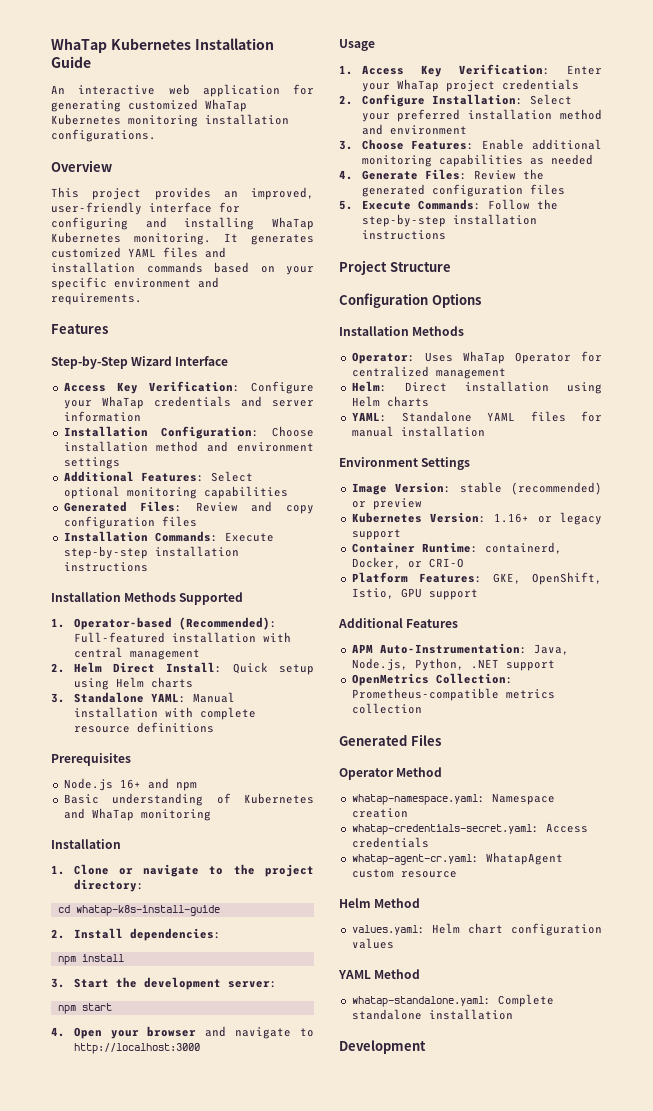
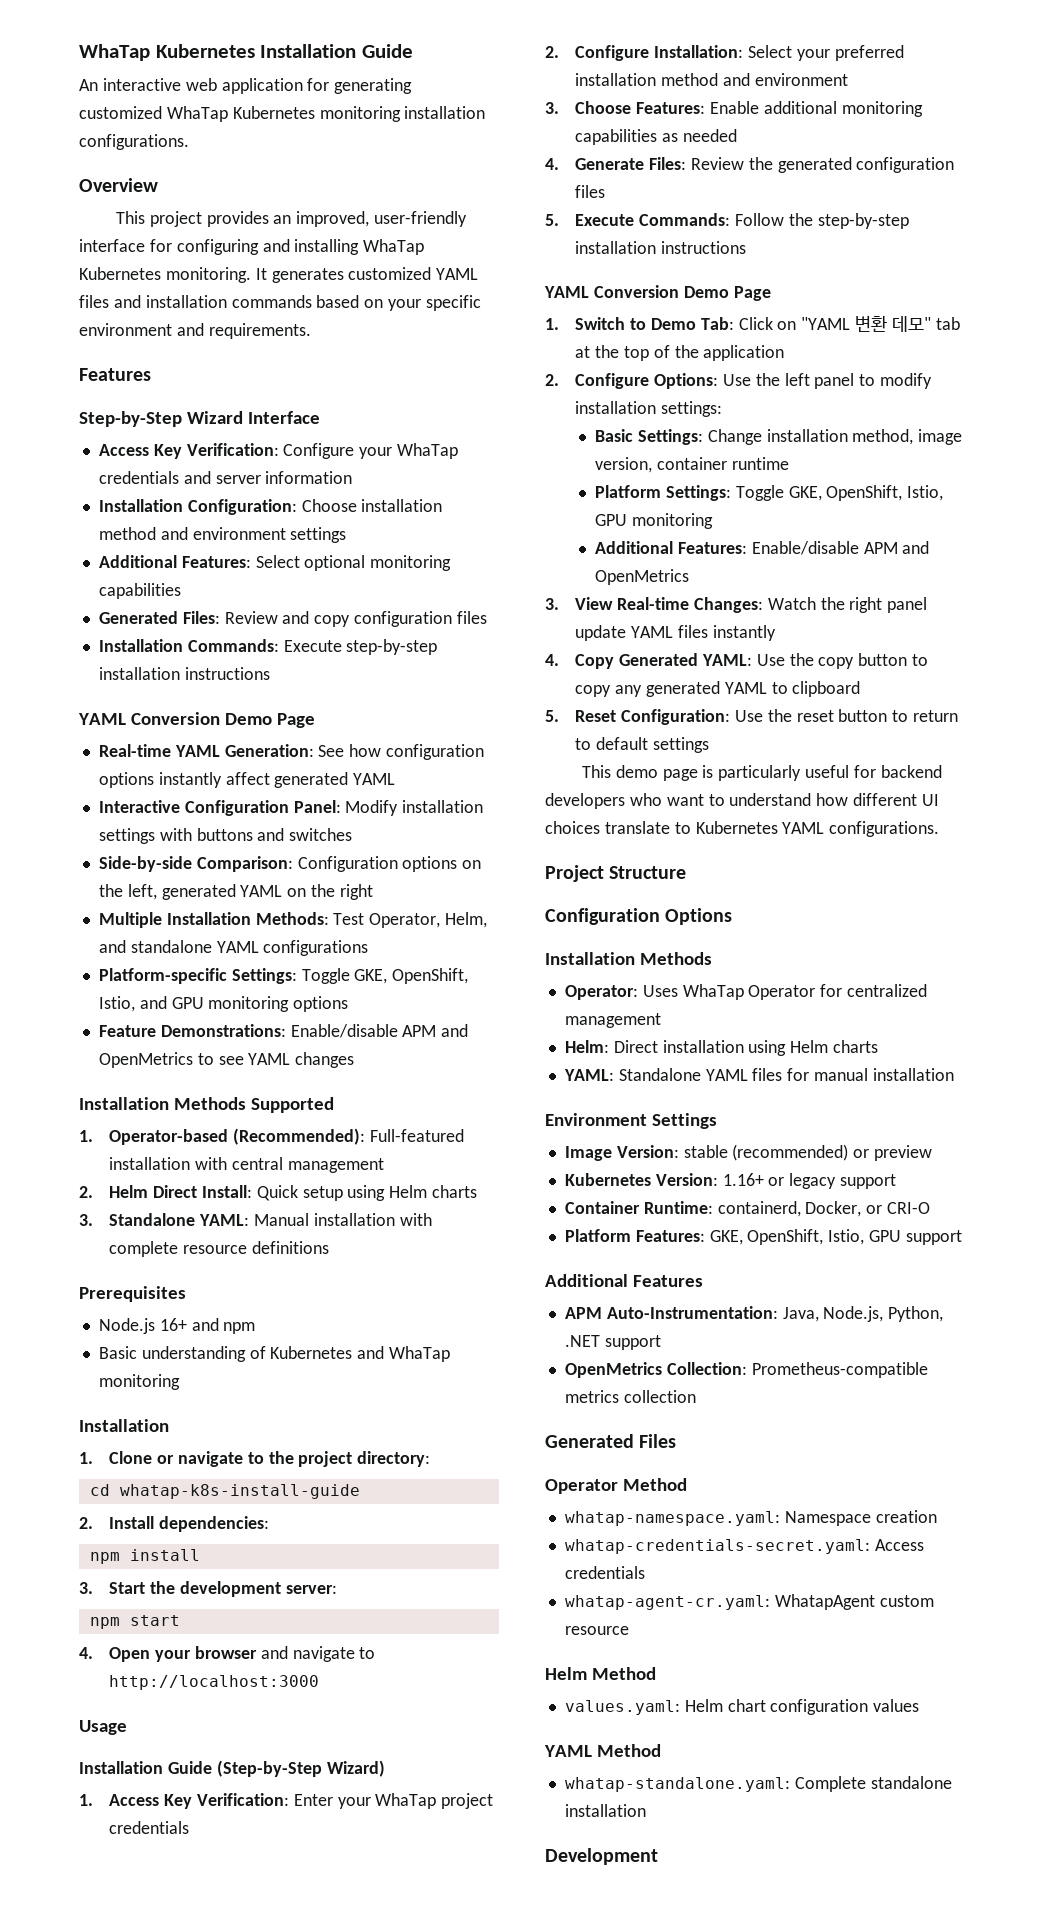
  Installation Commands: Execute step-by-step installation instructions
+ YAML Conversion Demo Page
+ Real-time YAML Generation: See how configuration options instantly affect generated YAML
+ Interactive Configuration Panel: Modify installation settings with buttons and switches
+ Side-by-side Comparison: Configuration options on the left, generated YAML on the right
+ Multiple Installation Methods: Test Operator, Helm, and standalone YAML configurations
+ Platform-specific Settings: Toggle GKE, OpenShift, Istio, and GPU monitoring options
+ Feature Demonstrations: Enable/disable APM and OpenMetrics to see YAML changes
+ Installation Guide (Step-by-Step Wizard)
  5. Execute Commands: Follow the step-by-step installation instructions
+ YAML Conversion Demo Page
+ 1. Switch to Demo Tab: Click on "YAML 변환 데모" tab at the top of the application
+ 2. Configure Options: Use the left panel to modify installation settings:
+ Basic Settings: Change installation method, image version, container runtime
+ Platform Settings: Toggle GKE, OpenShift, Istio, GPU monitoring
+ Additional Features: Enable/disable APM and OpenMetrics
+ 3. View Real-time Changes: Watch the right panel update YAML files instantly
+ 4. Copy Generated YAML: Use the copy button to copy any generated YAML to clipboard
+ 5. Reset Configuration: Use the reset button to return to default settings
+ This demo page is particularly useful for backend developers who want to understand how different UI choices translate to Kubernetes YAML configurations.

